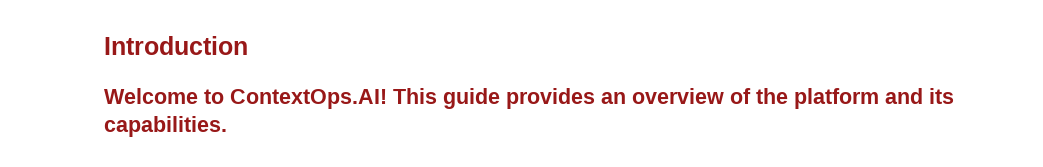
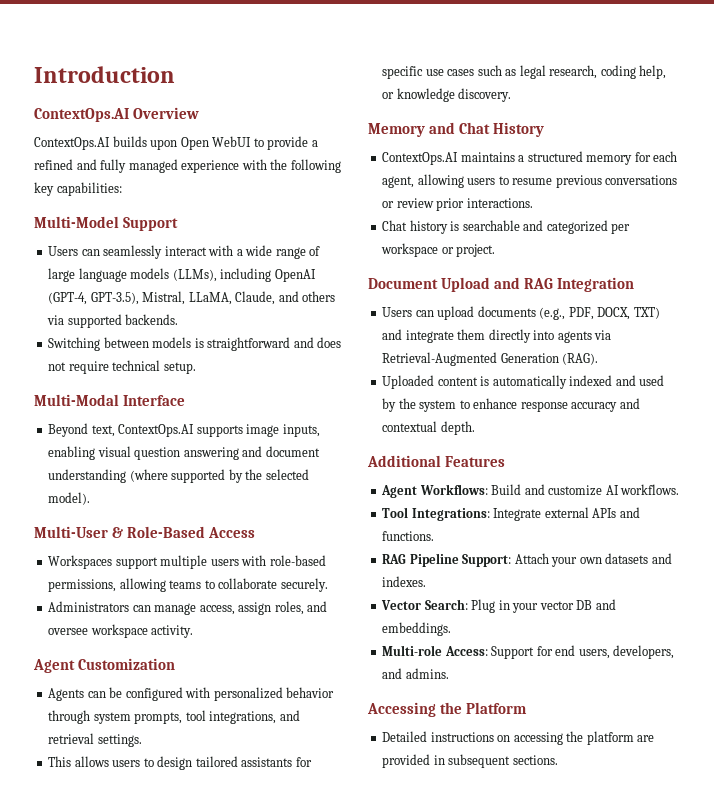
- Welcome to ContextOps.AI! This guide provides an overview of the platform and its capabilities.
+ ContextOps.AI Overview
+ ContextOps.AI builds upon Open WebUI to provide a refined and fully managed experience with the following key capabilities:
+ Multi-Model Support
+ Users can seamlessly interact with a wide range of large language models (LLMs), including OpenAI (GPT-4, GPT-3.5), Mistral, LLaMA, Claude, and others via supported backends.
+ Switching between models is straightforward and does not require technical setup.
+ Multi-Modal Interface
+ Beyond text, ContextOps.AI supports image inputs, enabling visual question answering and document understanding (where supported by the selected model).
+ Multi-User & Role-Based Access
+ Workspaces support multiple users with role-based permissions, allowing teams to collaborate securely.
+ Administrators can manage access, assign roles, and oversee workspace activity.
+ Agent Customization
+ Agents can be configured with personalized behavior through system prompts, tool integrations, and retrieval settings.
+ This allows users to design tailored assistants for specific use cases such as legal research, coding help, or knowledge discovery.
+ Memory and Chat History
+ ContextOps.AI maintains a structured memory for each agent, allowing users to resume previous conversations or review prior interactions.
+ Chat history is searchable and categorized per workspace or project.
+ Document Upload and RAG Integration
+ Users can upload documents (e.g., PDF, DOCX, TXT) and integrate them directly into agents via Retrieval-Augmented Generation (RAG).
+ Uploaded content is automatically indexed and used by the system to enhance response accuracy and contextual depth.
+ Additional Features
+ Agent Workflows: Build and customize AI workflows.
+ Tool Integrations: Integrate external APIs and functions.
+ RAG Pipeline Support: Attach your own datasets and indexes.
+ Vector Search: Plug in your vector DB and embeddings.
+ Multi-role Access: Support for end users, developers, and admins.
+ Accessing the Platform
+ Detailed instructions on accessing the platform are provided in subsequent sections.

